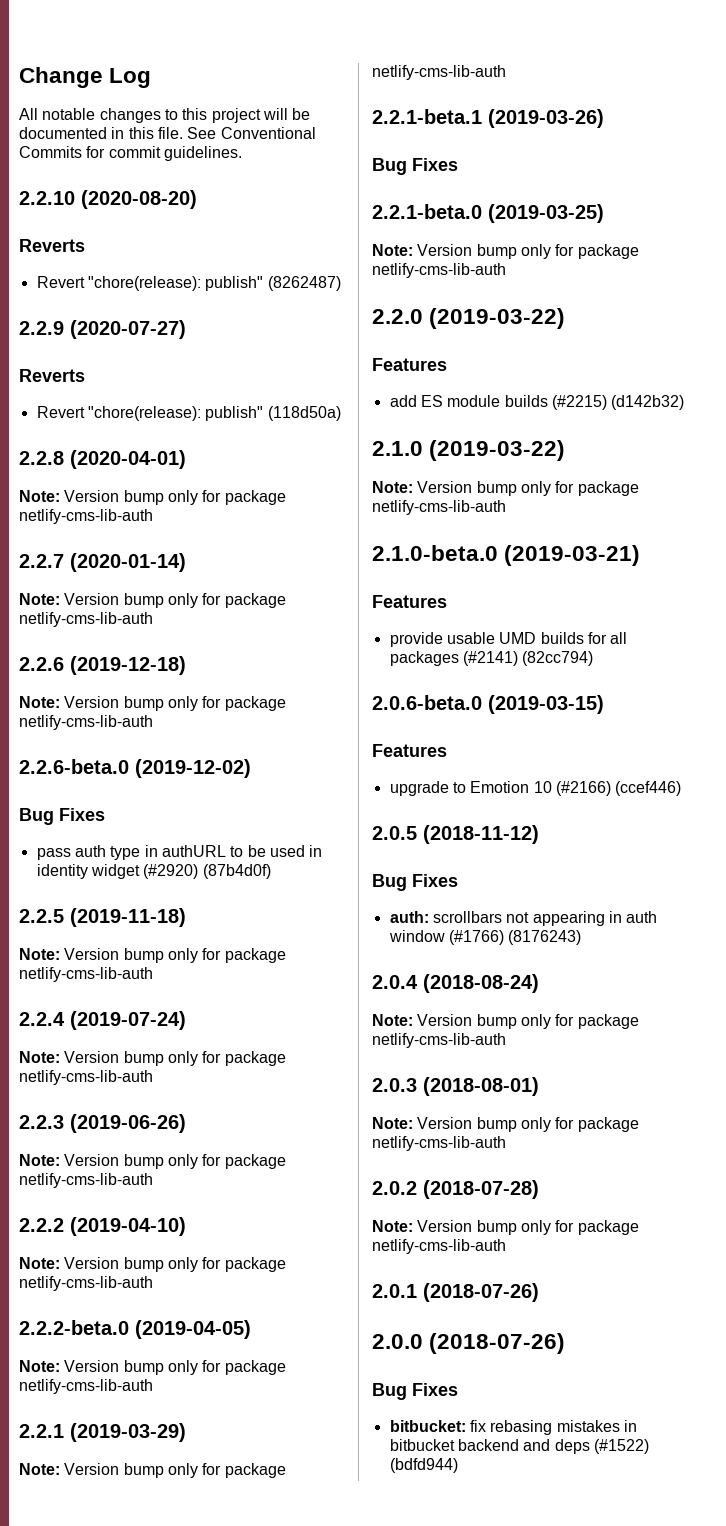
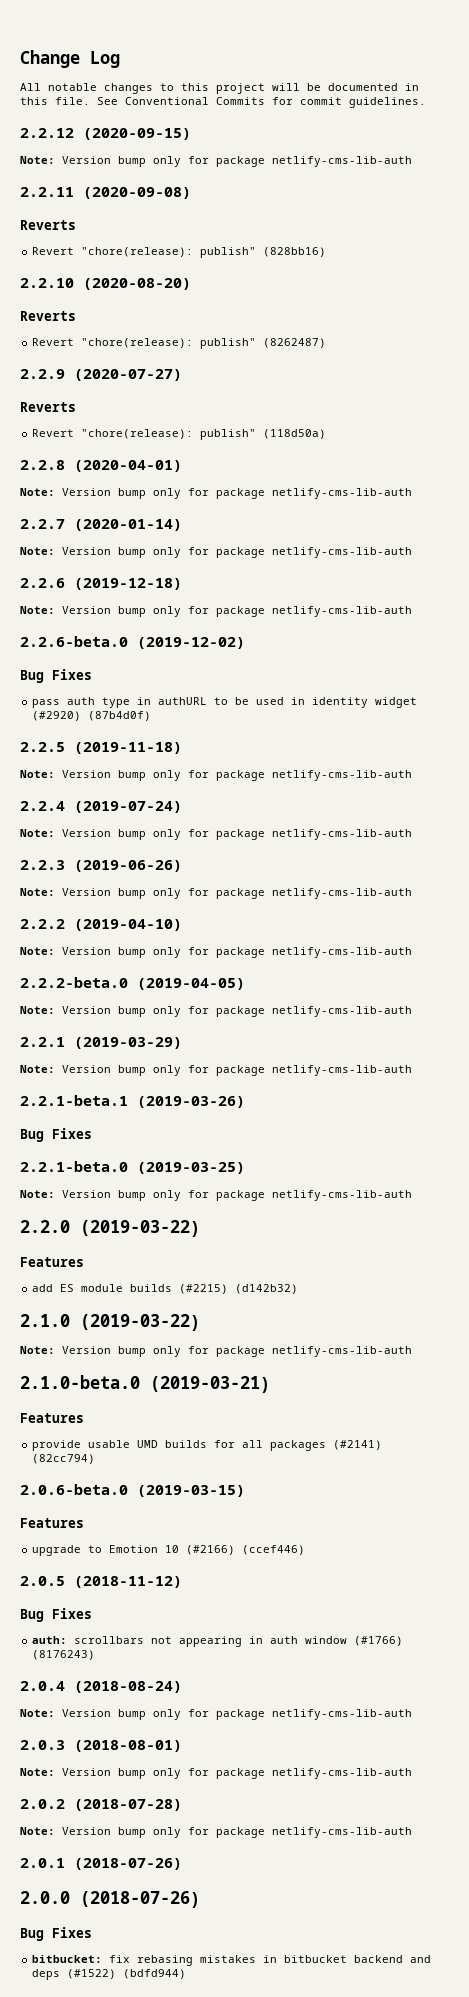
+ 2.2.12 (2020-09-15)
+ Note: Version bump only for package netlify-cms-lib-auth
+ 2.2.11 (2020-09-08)
+ Reverts
+ Revert "chore(release): publish" (828bb16)

